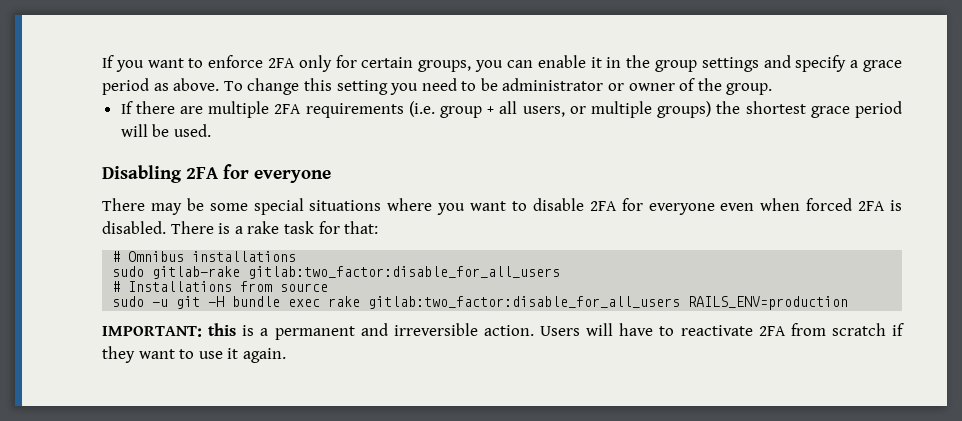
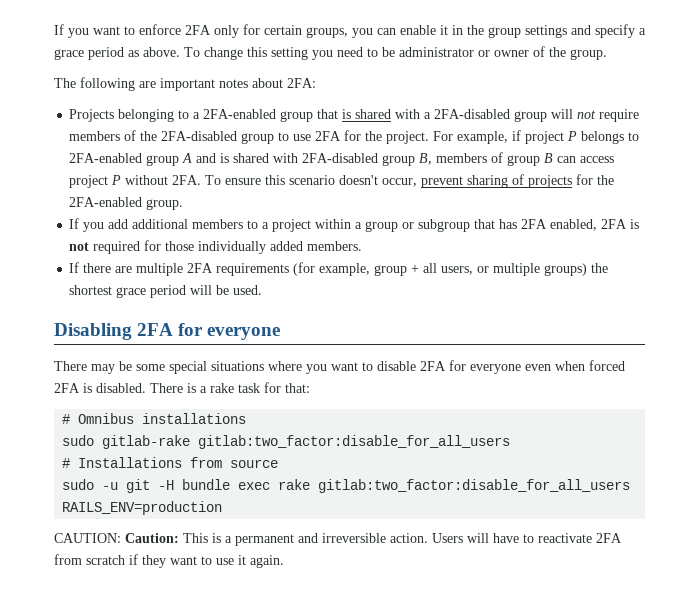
+ The following are important notes about 2FA:
+ Projects belonging to a 2FA-enabled group that is shared with a 2FA-disabled group will not require members of the 2FA-disabled group to use 2FA for the project. For example, if project P belongs to 2FA-enabled group A and is shared with 2FA-disabled group B, members of group B can access project P without 2FA. To ensure this scenario doesn't occur, prevent sharing of projects for the 2FA-enabled group.
+ If you add additional members to a project within a group or subgroup that has 2FA enabled, 2FA is not required for those individually added members.
- If there are multiple 2FA requirements (i.e. group + all users, or multiple groups) the shortest grace period will be used.
+ If there are multiple 2FA requirements (for example, group + all users, or multiple groups) the shortest grace period will be used.
- IMPORTANT: this is a permanent and irreversible action.
+ CAUTION: Caution: This is a permanent and irreversible action.

